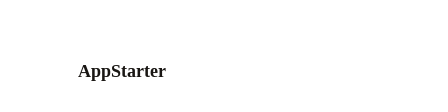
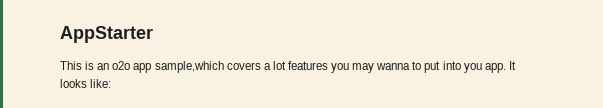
+ This is an o2o app sample,which covers a lot features you may wanna to put into you app. It looks like:

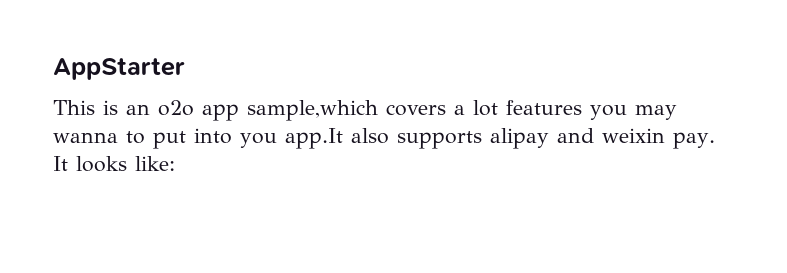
- This is an o2o app sample,which covers a lot features you may wanna to put into you app.
+ This is an o2o app sample,which covers a lot features you may wanna to put into you app.It also supports alipay and weixin pay.

